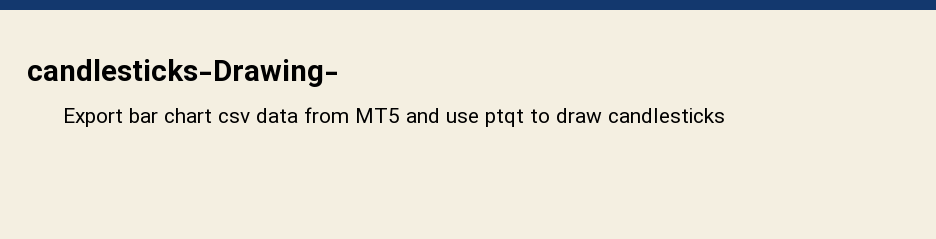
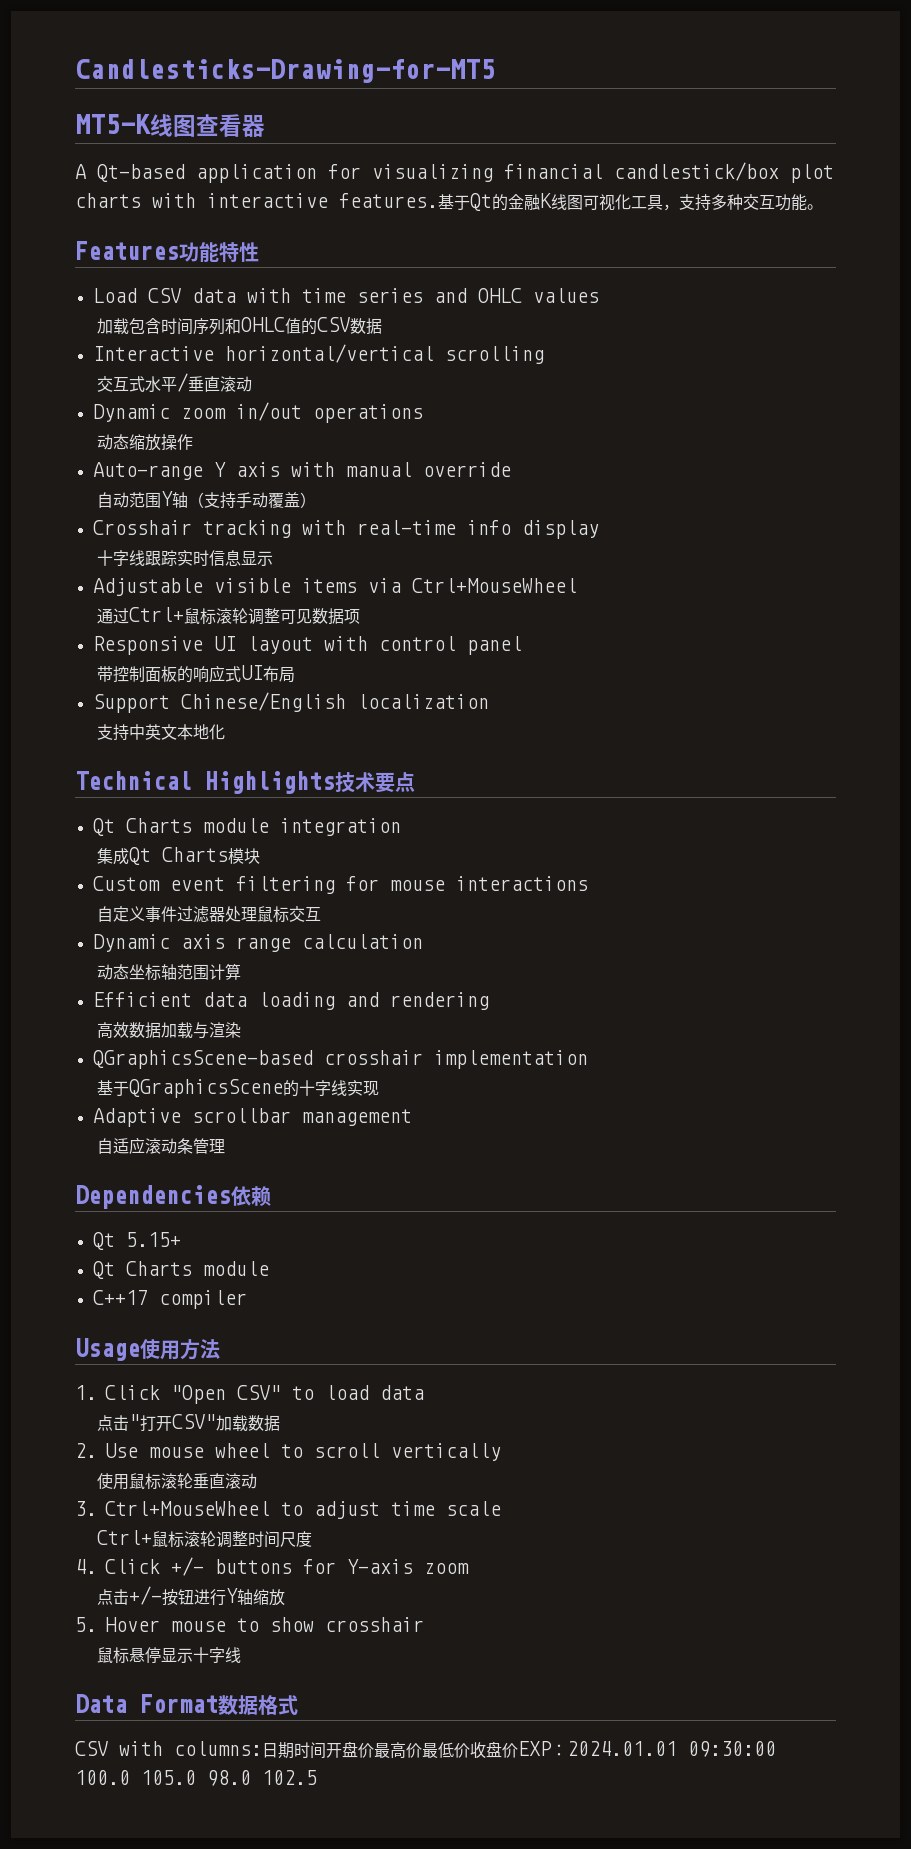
- candlesticks-Drawing-
- Export bar chart csv data from MT5 and use ptqt to draw candlesticks
+ Candlesticks-Drawing-for-MT5
+ MT5-K线图查看器
+ A Qt-based application for visualizing financial candlestick/box plot charts with interactive features.基于Qt的金融K线图可视化工具，支持多种交互功能。
+ Features功能特性
+ Load CSV data with time series and OHLC values
+ 加载包含时间序列和OHLC值的CSV数据
+ Interactive horizontal/vertical scrolling
+ 交互式水平/垂直滚动
+ Dynamic zoom in/out operations
+ 动态缩放操作
+ Auto-range Y axis with manual override
+ 自动范围Y轴（支持手动覆盖）
+ Crosshair tracking with real-time info display
+ 十字线跟踪实时信息显示
+ Adjustable visible items via Ctrl+MouseWheel
+ 通过Ctrl+鼠标滚轮调整可见数据项
+ Responsive UI layout with control panel
+ 带控制面板的响应式UI布局
+ Support Chinese/English localization
+ 支持中英文本地化
+ Technical Highlights技术要点
+ Qt Charts module integration
+ 集成Qt Charts模块
+ Custom event filtering for mouse interactions
+ 自定义事件过滤器处理鼠标交互
+ Dynamic axis range calculation
+ 动态坐标轴范围计算
+ Efficient data loading and rendering
+ 高效数据加载与渲染
+ QGraphicsScene-based crosshair implementation
+ 基于QGraphicsScene的十字线实现
+ Adaptive scrollbar management
+ 自适应滚动条管理
+ Dependencies依赖
+ Qt 5.15+
+ Qt Charts module
+ C++17 compiler
+ Usage使用方法
+ 1. Click "Open CSV" to load data
+ 点击"打开CSV"加载数据
+ 2. Use mouse wheel to scroll vertically
+ 使用鼠标滚轮垂直滚动
+ 3. Ctrl+MouseWheel to adjust time scale
+ Ctrl+鼠标滚轮调整时间尺度
+ 4. Click +/- buttons for Y-axis zoom
+ 点击+/-按钮进行Y轴缩放
+ 5. Hover mouse to show crosshair
+ 鼠标悬停显示十字线
+ Data Format数据格式
+ CSV with columns:日期时间开盘价最高价最低价收盘价EXP：2024.01.01 09:30:00 100.0 105.0 98.0 102.5

